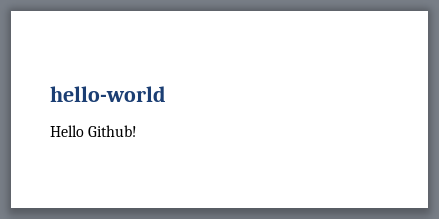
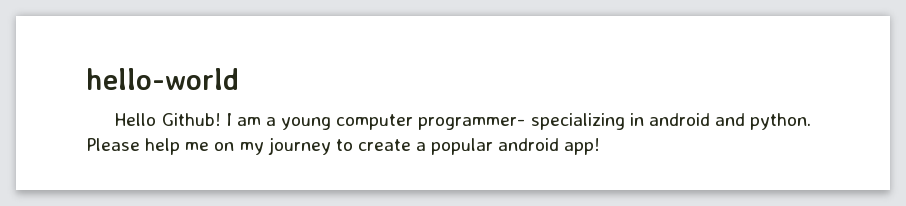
+ I am a young computer programmer- specializing in android and python. Please help me on my journey to create a popular android app!

